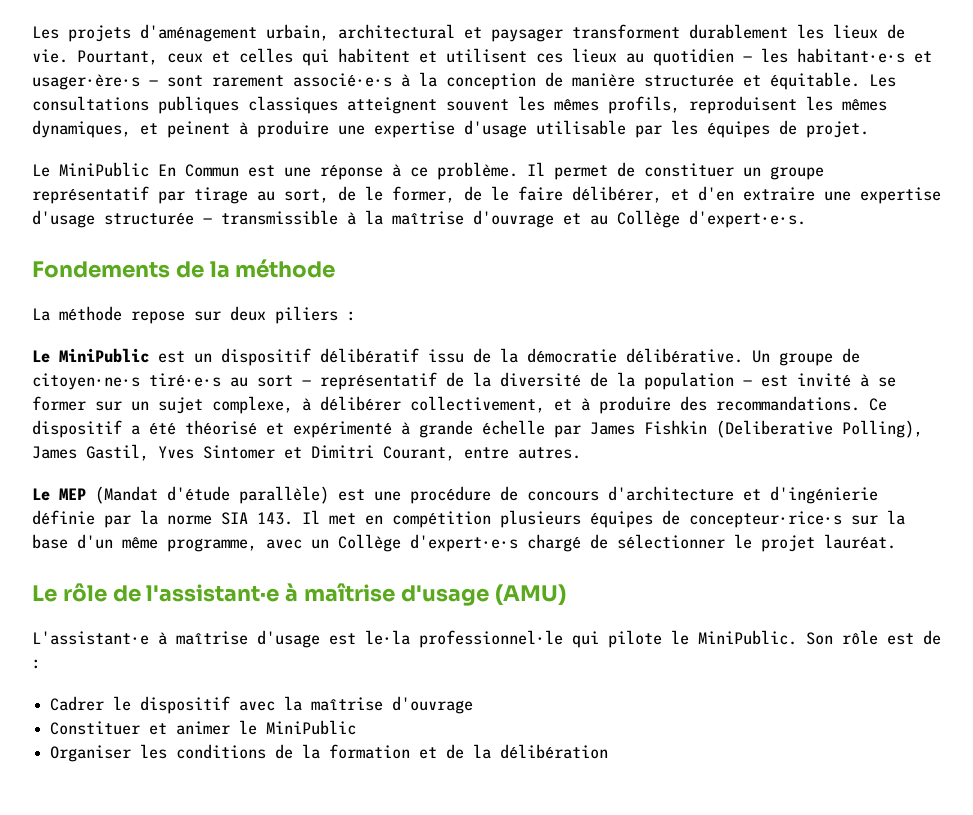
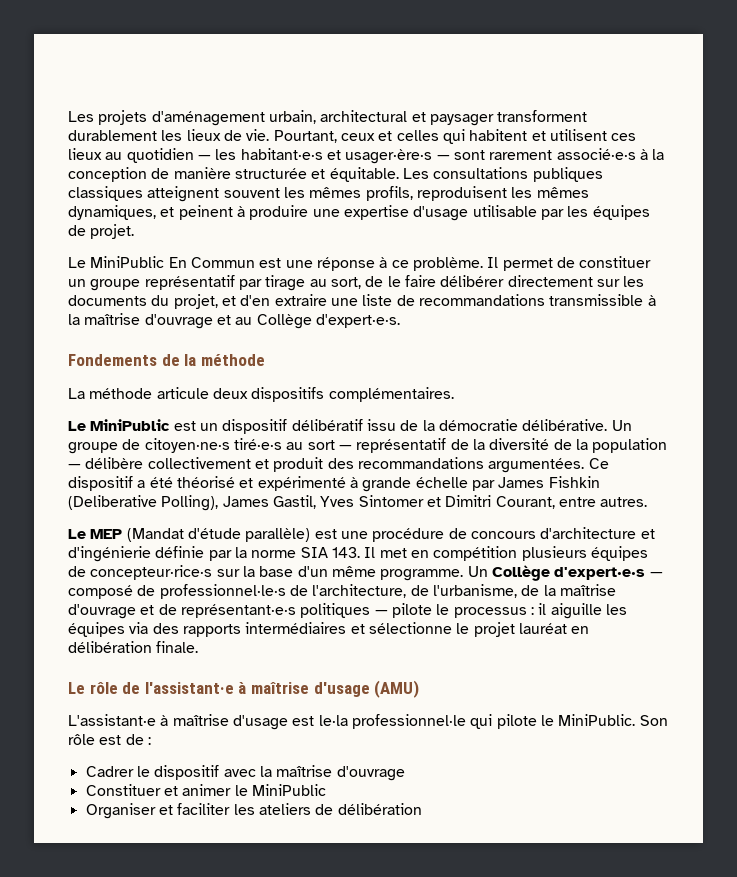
- Il permet de constituer un groupe représentatif par tirage au sort, de le former, de le faire délibérer, et d'en extraire une expertise d'usage structurée — transmissible à la maîtrise d'ouvrage et au Collège d'expert·e·s.
+ Il permet de constituer un groupe représentatif par tirage au sort, de le faire délibérer directement sur les documents du projet, et d'en extraire une liste de recommandations transmissible à la maîtrise d'ouvrage et au Collège d'expert·e·s.
- La méthode repose sur deux piliers :
+ La méthode articule deux dispositifs complémentaires.
- Un groupe de citoyen·ne·s tiré·e·s au sort — représentatif de la diversité de la population — est invité à se former sur un sujet complexe, à délibérer collectivement, et à produire des recommandations.
+ Un groupe de citoyen·ne·s tiré·e·s au sort — représentatif de la diversité de la population — délibère collectivement et produit des recommandations argumentées.
- Le MEP (Mandat d'étude parallèle) est une procédure de concours d'architecture et d'ingénierie définie par la norme SIA 143. Il met en compétition plusieurs équipes de concepteur·rice·s sur la base d'un même programme, avec un Collège d'expert·e·s chargé de sélectionner le projet lauréat.
+ Le MEP (Mandat d'étude parallèle) est une procédure de concours d'architecture et d'ingénierie définie par la norme SIA 143. Il met en compétition plusieurs équipes de concepteur·rice·s sur la base d'un même programme. Un Collège d'expert·e·s — composé de professionnel·le·s de l'architecture, de l'urbanisme, de la maîtrise d'ouvrage et de représentant·e·s politiques — pilote le processus : il aiguille les équipes via des rapports intermédiaires et sélectionne le projet lauréat en délibération finale.
- Organiser les conditions de la formation et de la délibération
+ Organiser et faciliter les ateliers de délibération

